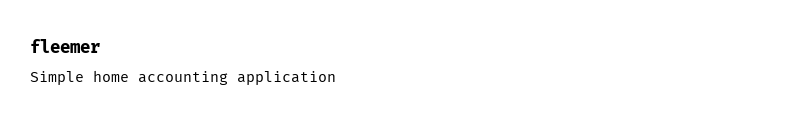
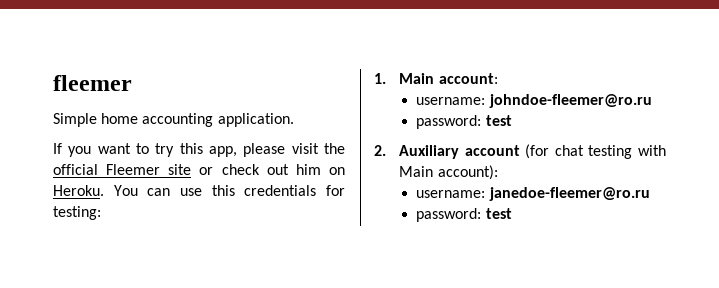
- Simple home accounting application
+ Simple home accounting application.
+ If you want to try this app, please visit the official Fleemer site or check out him on Heroku. You can use this credentials for testing:
+ 1. Main account:
+ username: johndoe-fleemer@ro.ru
+ password: test
+ 2. Auxiliary account (for chat testing with Main account):
+ username: janedoe-fleemer@ro.ru
+ password: test

